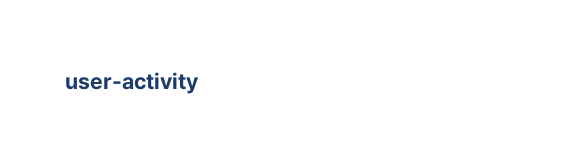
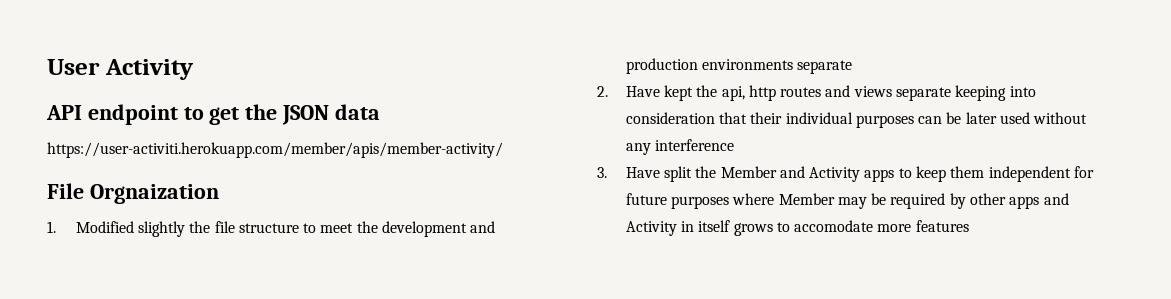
- user-activity
+ User Activity
+ API endpoint to get the JSON data
+ https://user-activiti.herokuapp.com/member/apis/member-activity/
+ File Orgnaization
+ 1. Modified slightly the file structure to meet the development and production environments separate
+ 2. Have kept the api, http routes and views separate keeping into consideration that their individual purposes can be later used without any interference
+ 3. Have split the Member and Activity apps to keep them independent for future purposes where Member may be required by other apps and Activity in itself grows to accomodate more features

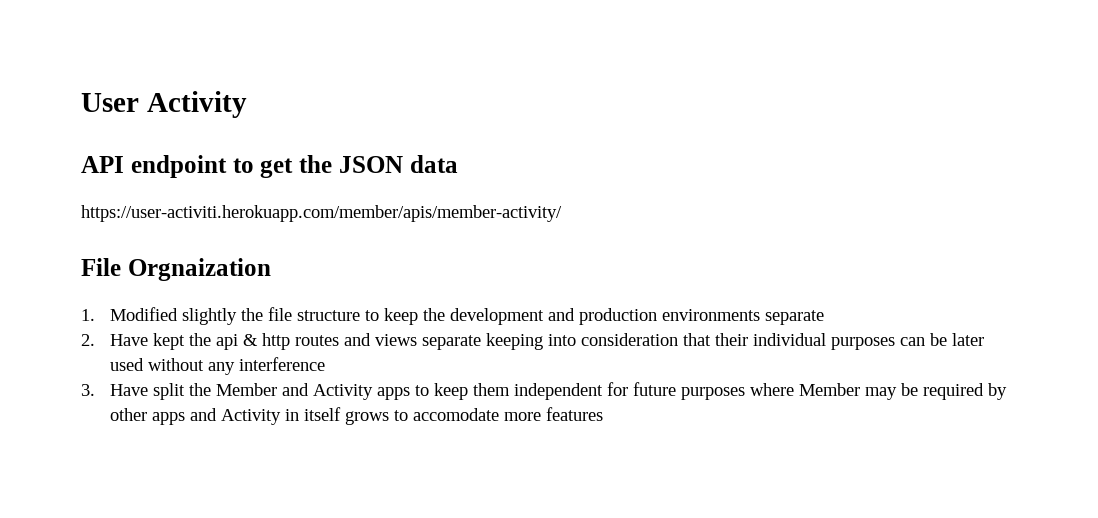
- 1. Modified slightly the file structure to meet the development and production environments separate
+ 1. Modified slightly the file structure to keep the development and production environments separate
- 2. Have kept the api, http routes and views separate keeping into consideration that their individual purposes can be later used without any interference
+ 2. Have kept the api & http routes and views separate keeping into consideration that their individual purposes can be later used without any interference

